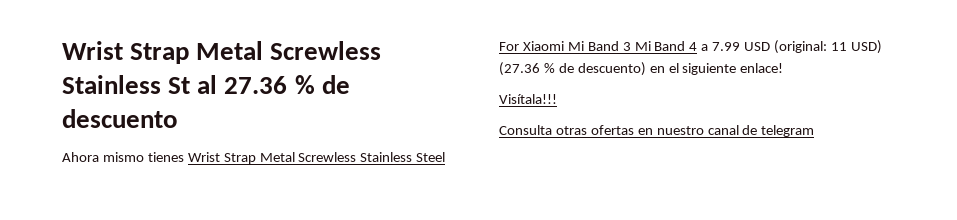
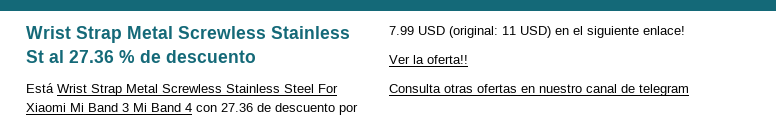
- Ahora mismo tienes Wrist Strap Metal Screwless Stainless Steel For Xiaomi Mi Band 3 Mi Band 4 a 7.99 USD (original: 11 USD) (27.36 % de descuento) en el siguiente enlace!
+ Está Wrist Strap Metal Screwless Stainless Steel For Xiaomi Mi Band 3 Mi Band 4 con 27.36 de descuento por 7.99 USD (original: 11 USD) en el siguiente enlace!
- Visítala!!!
+ Ver la oferta!!

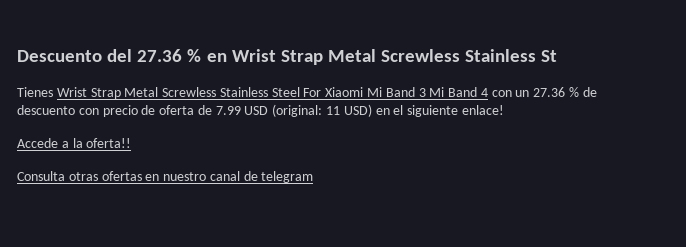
- Wrist Strap Metal Screwless Stainless St al 27.36 % de descuento
- Está Wrist Strap Metal Screwless Stainless Steel For Xiaomi Mi Band 3 Mi Band 4 con 27.36 de descuento por 7.99 USD (original: 11 USD) en el siguiente enlace!
+ Descuento del 27.36 % en Wrist Strap Metal Screwless Stainless St
+ Tienes Wrist Strap Metal Screwless Stainless Steel For Xiaomi Mi Band 3 Mi Band 4 con un 27.36 % de descuento con precio de oferta de 7.99 USD (original: 11 USD) en el siguiente enlace!
- Ver la oferta!!
+ Accede a la oferta!!

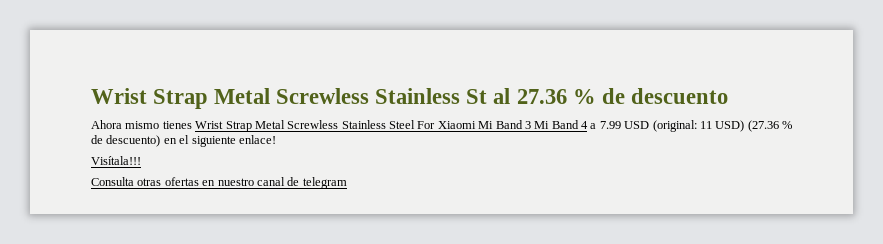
- Descuento del 27.36 % en Wrist Strap Metal Screwless Stainless St
- Tienes Wrist Strap Metal Screwless Stainless Steel For Xiaomi Mi Band 3 Mi Band 4 con un 27.36 % de descuento con precio de oferta de 7.99 USD (original: 11 USD) en el siguiente enlace!
+ Wrist Strap Metal Screwless Stainless St al 27.36 % de descuento
+ Ahora mismo tienes Wrist Strap Metal Screwless Stainless Steel For Xiaomi Mi Band 3 Mi Band 4 a 7.99 USD (original: 11 USD) (27.36 % de descuento) en el siguiente enlace!
- Accede a la oferta!!
+ Visítala!!!

